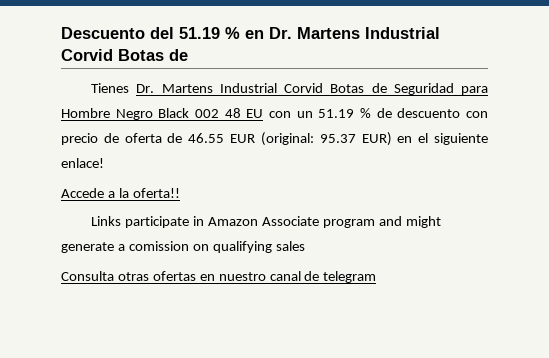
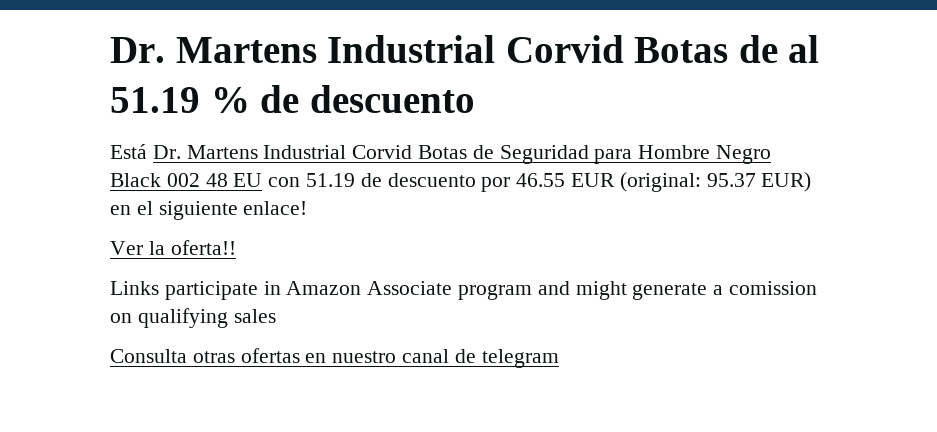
- Descuento del 51.19 % en Dr. Martens Industrial Corvid Botas de
- Tienes Dr. Martens Industrial Corvid Botas de Seguridad para Hombre Negro Black 002 48 EU con un 51.19 % de descuento con precio de oferta de 46.55 EUR (original: 95.37 EUR) en el siguiente enlace!
+ Dr. Martens Industrial Corvid Botas de al 51.19 % de descuento
+ Está Dr. Martens Industrial Corvid Botas de Seguridad para Hombre Negro Black 002 48 EU con 51.19 de descuento por 46.55 EUR (original: 95.37 EUR) en el siguiente enlace!
- Accede a la oferta!!
+ Ver la oferta!!

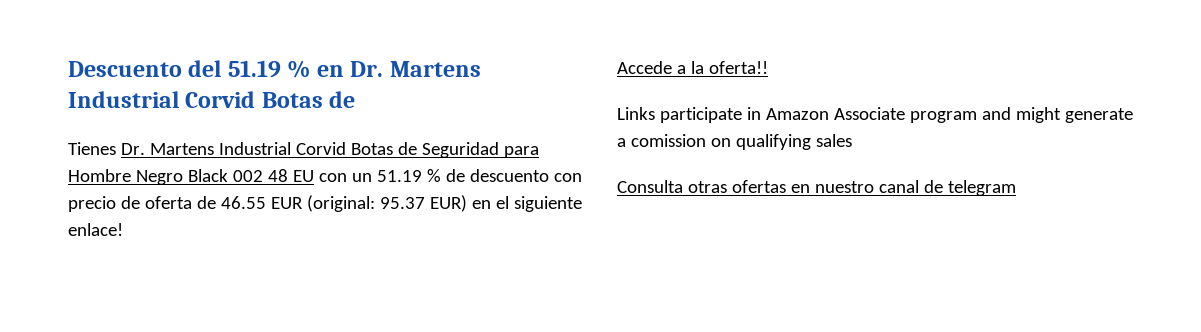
- Dr. Martens Industrial Corvid Botas de al 51.19 % de descuento
- Está Dr. Martens Industrial Corvid Botas de Seguridad para Hombre Negro Black 002 48 EU con 51.19 de descuento por 46.55 EUR (original: 95.37 EUR) en el siguiente enlace!
+ Descuento del 51.19 % en Dr. Martens Industrial Corvid Botas de
+ Tienes Dr. Martens Industrial Corvid Botas de Seguridad para Hombre Negro Black 002 48 EU con un 51.19 % de descuento con precio de oferta de 46.55 EUR (original: 95.37 EUR) en el siguiente enlace!
- Ver la oferta!!
+ Accede a la oferta!!

